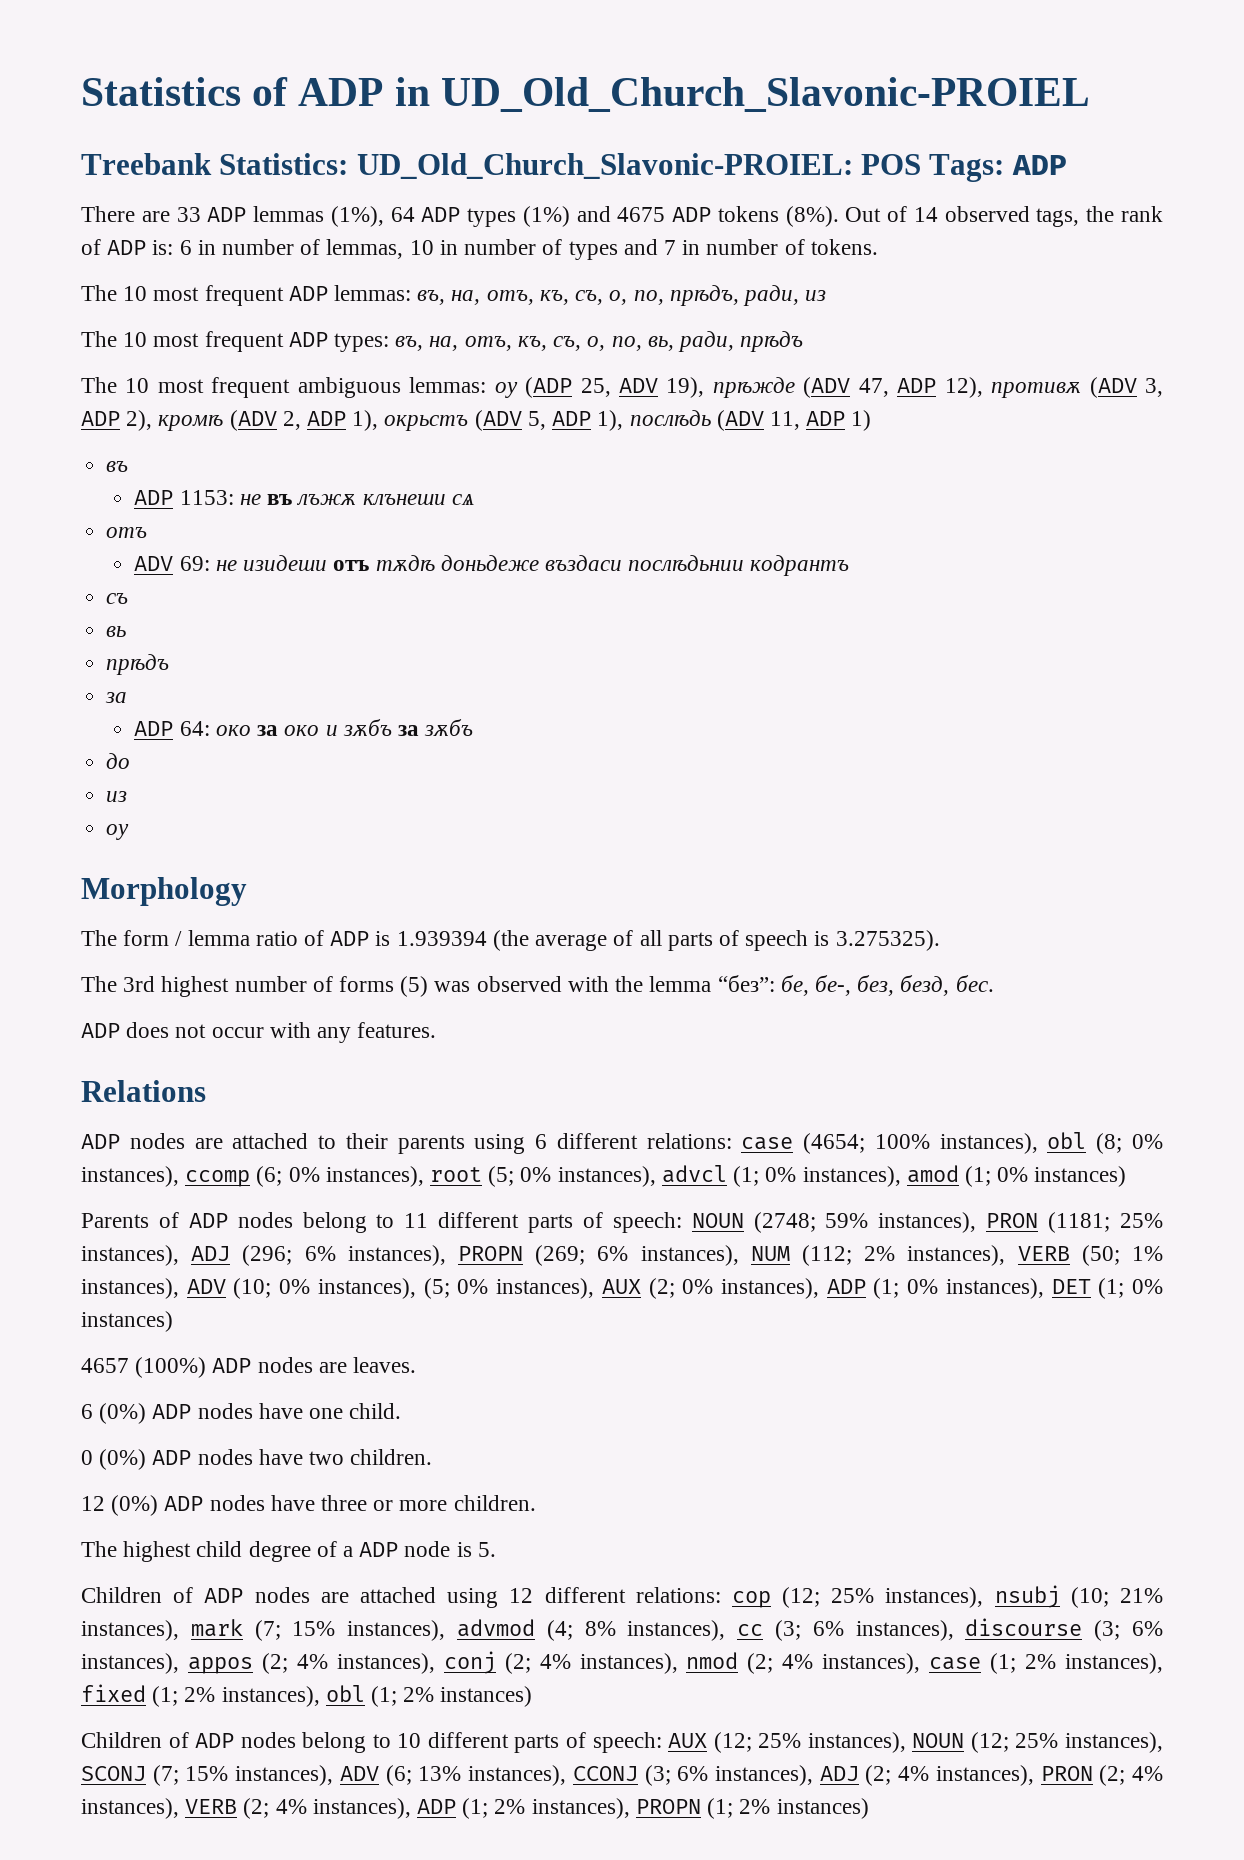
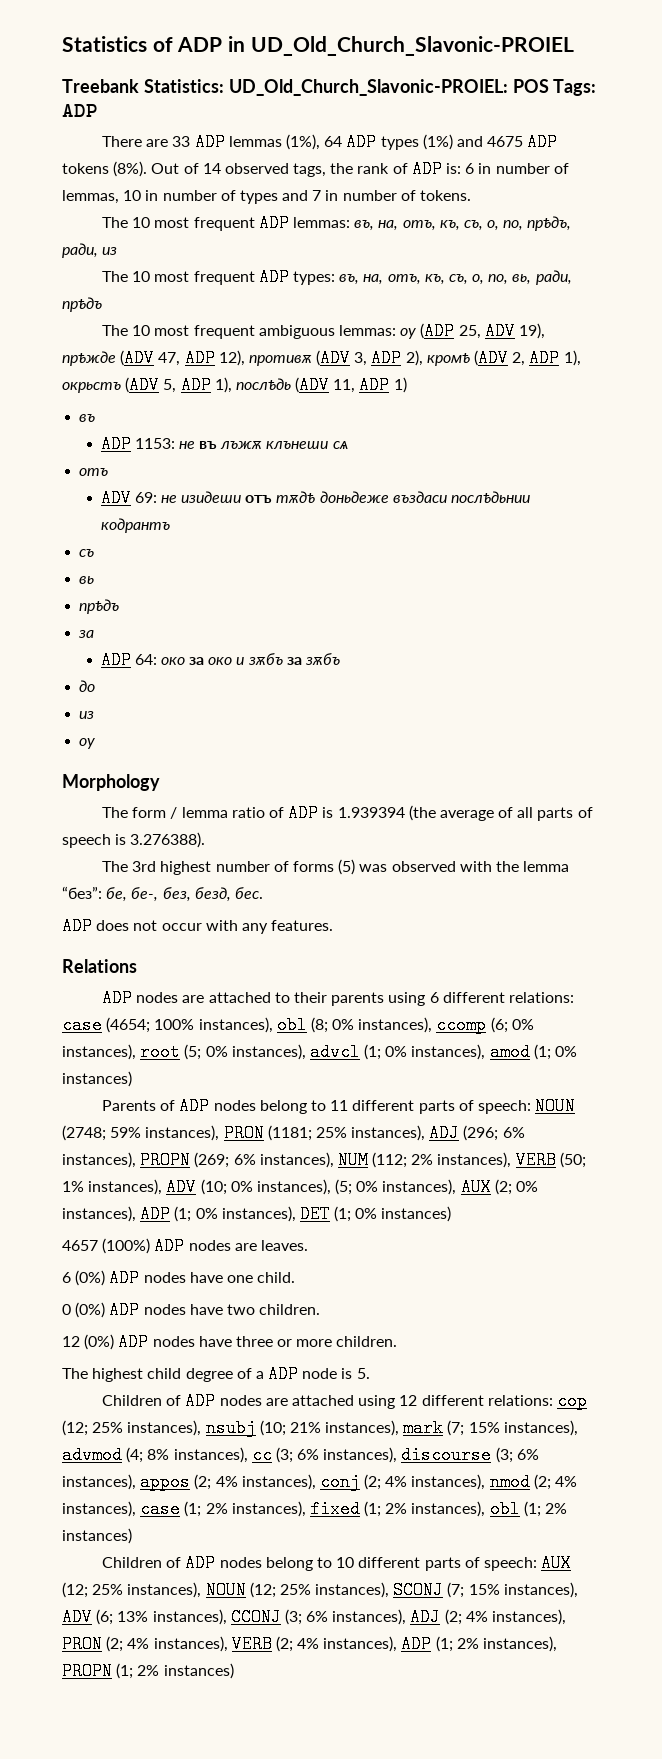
- The form / lemma ratio of ADP is 1.939394 (the average of all parts of speech is 3.275325).
+ The form / lemma ratio of ADP is 1.939394 (the average of all parts of speech is 3.276388).

